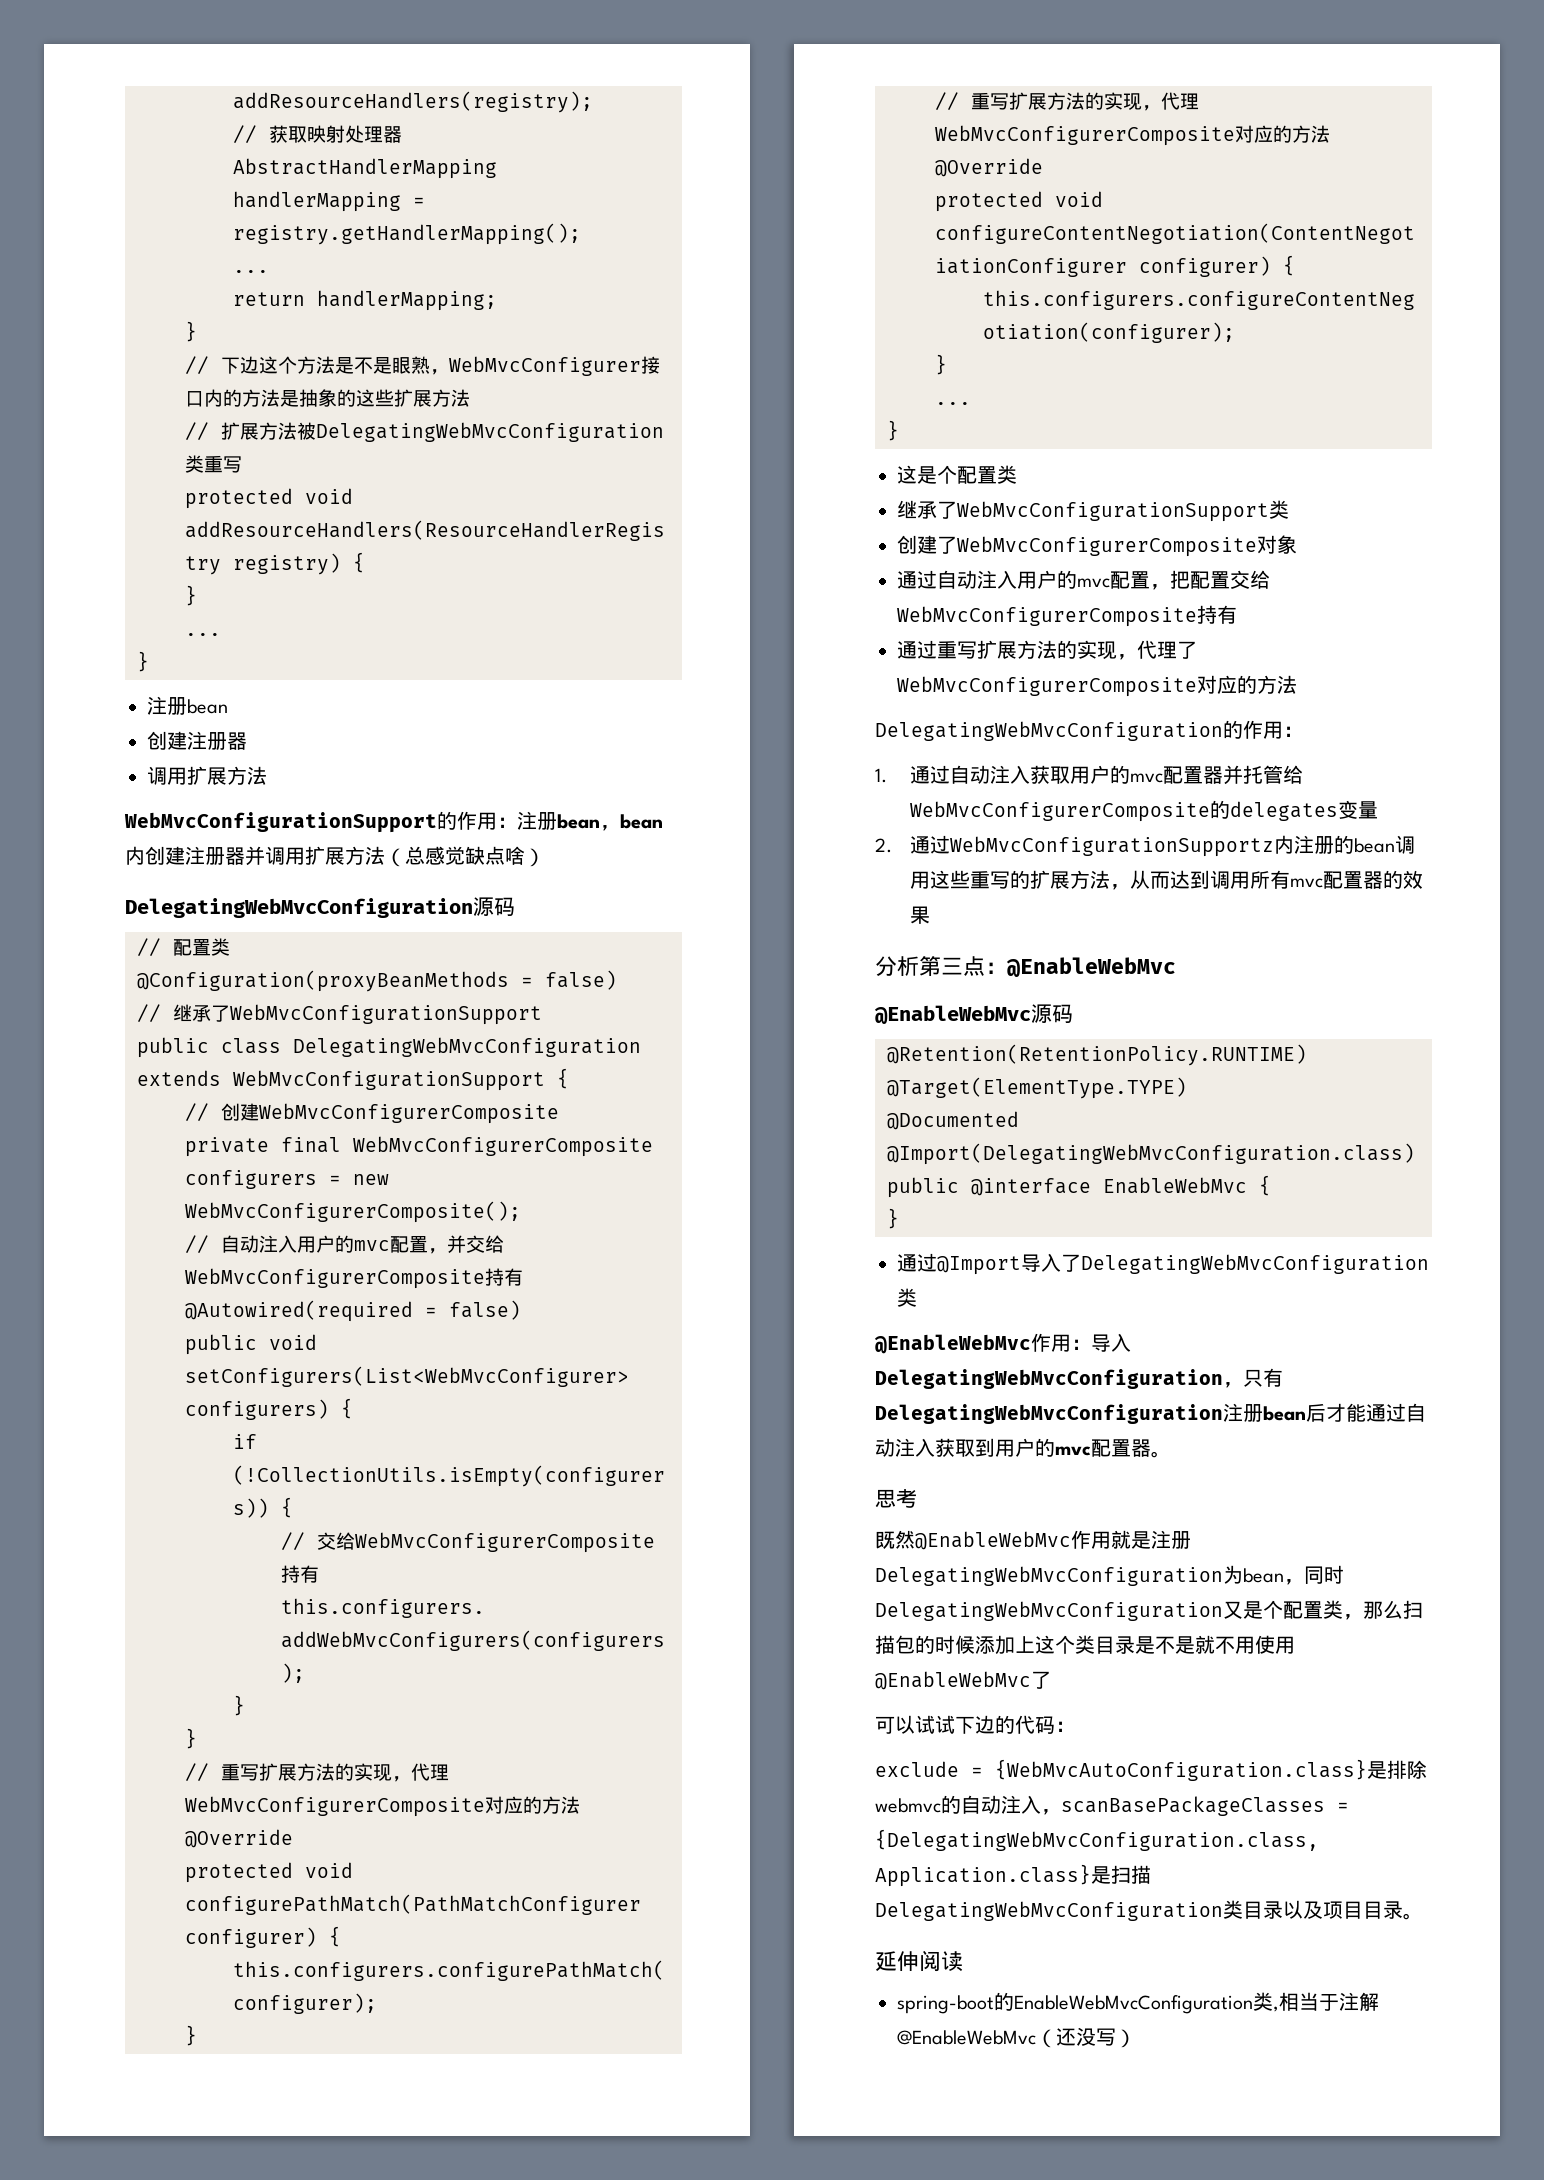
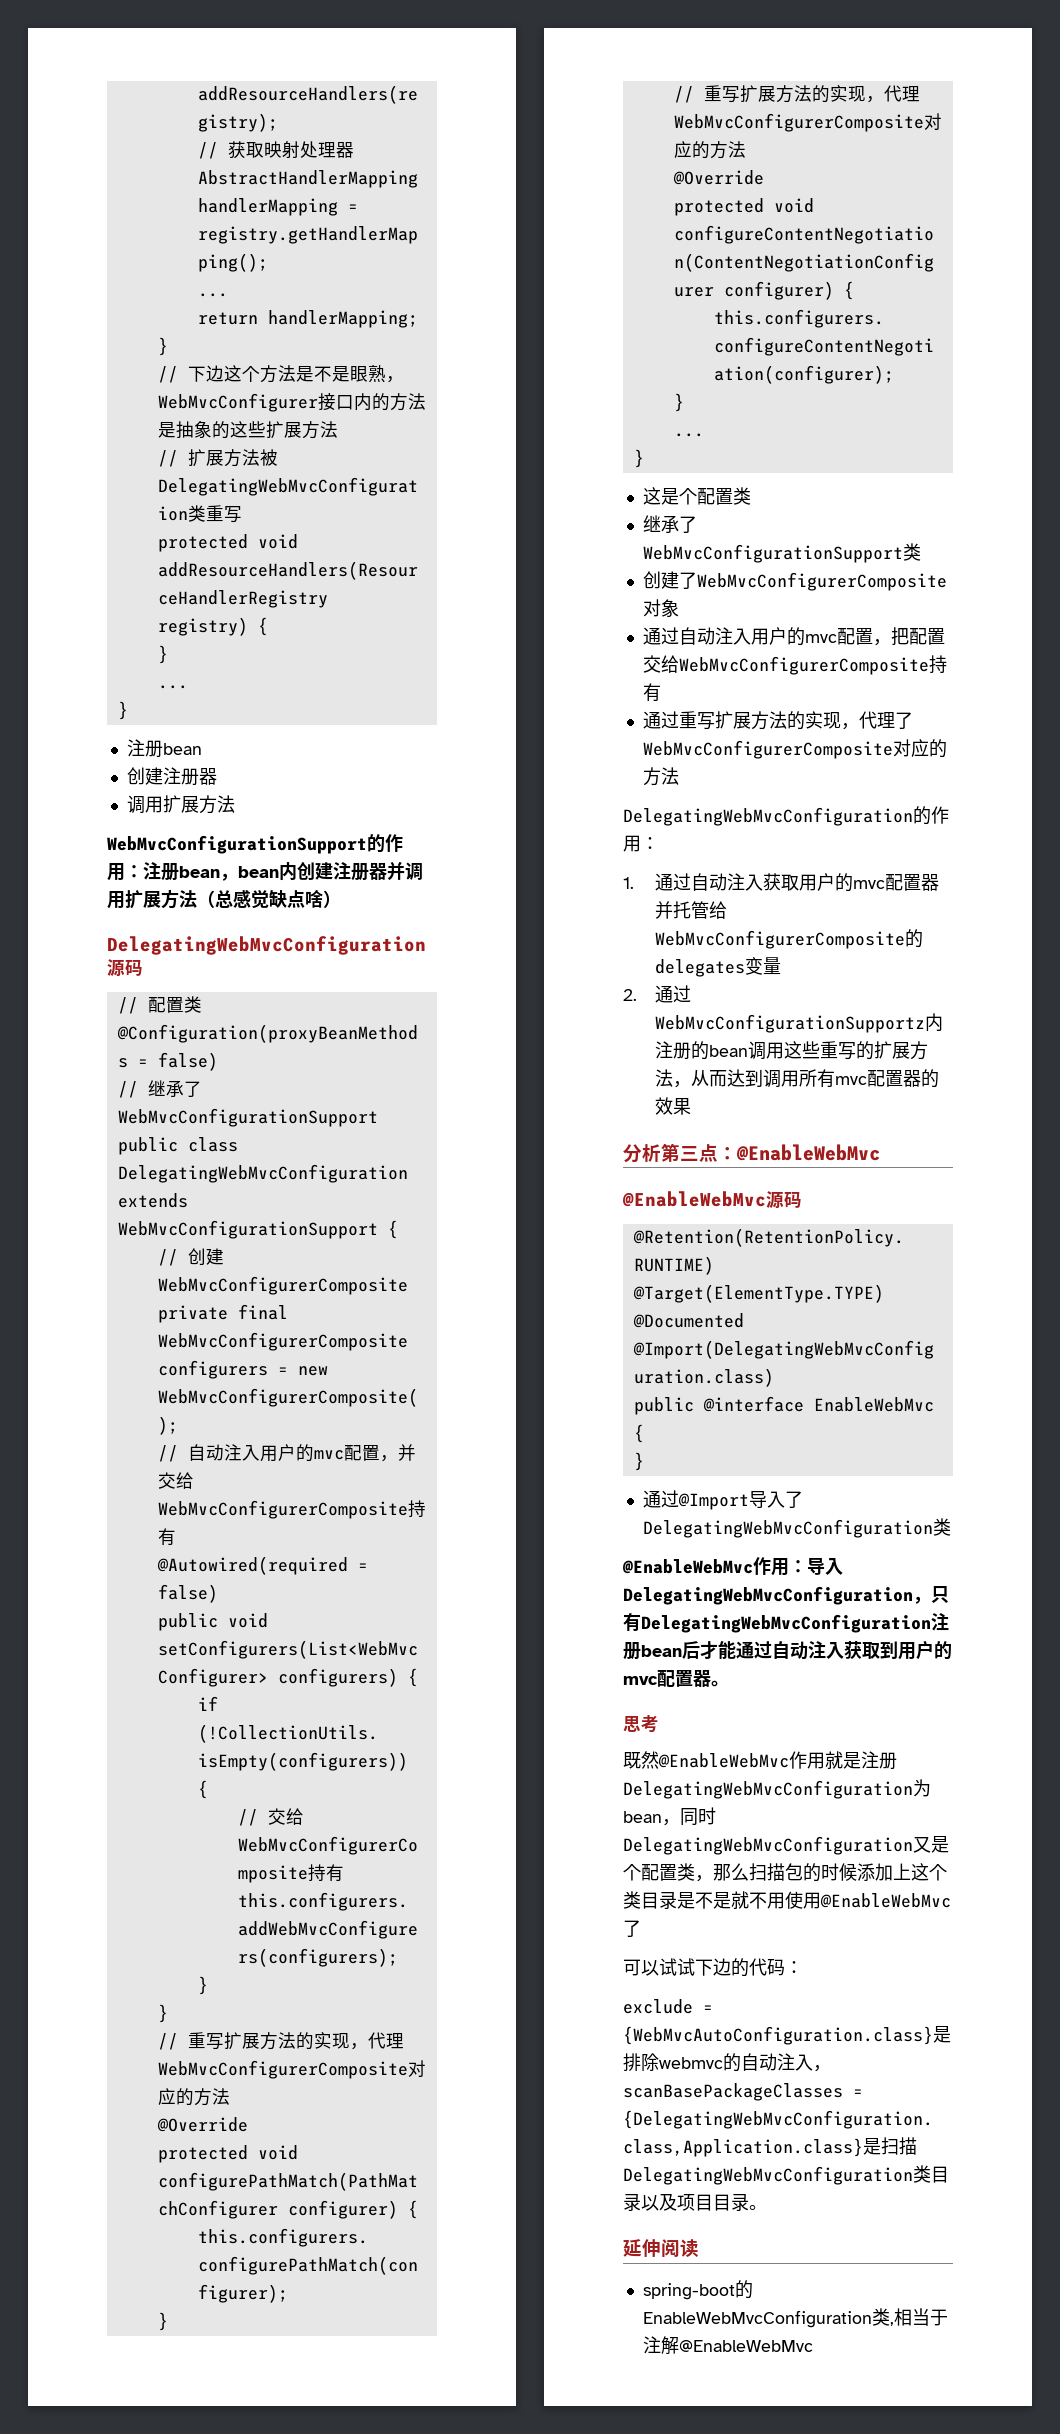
- spring-boot的EnableWebMvcConfiguration类,相当于注解@EnableWebMvc（还没写）
+ spring-boot的EnableWebMvcConfiguration类,相当于注解@EnableWebMvc

